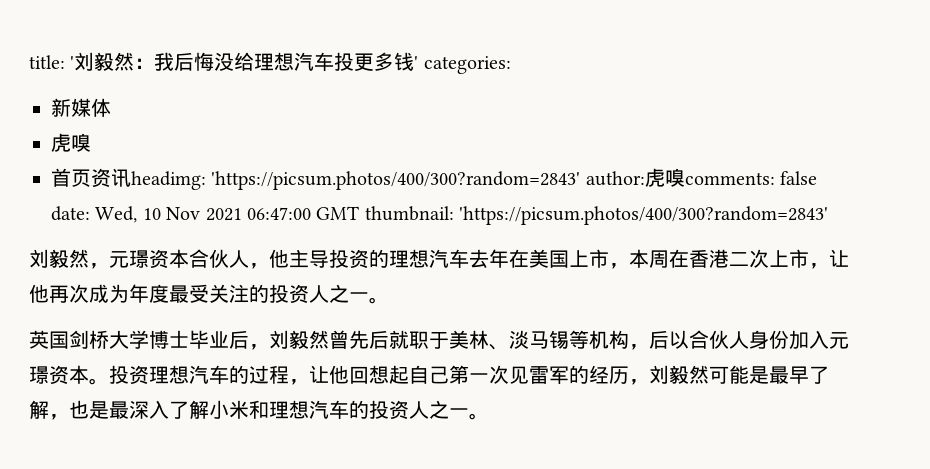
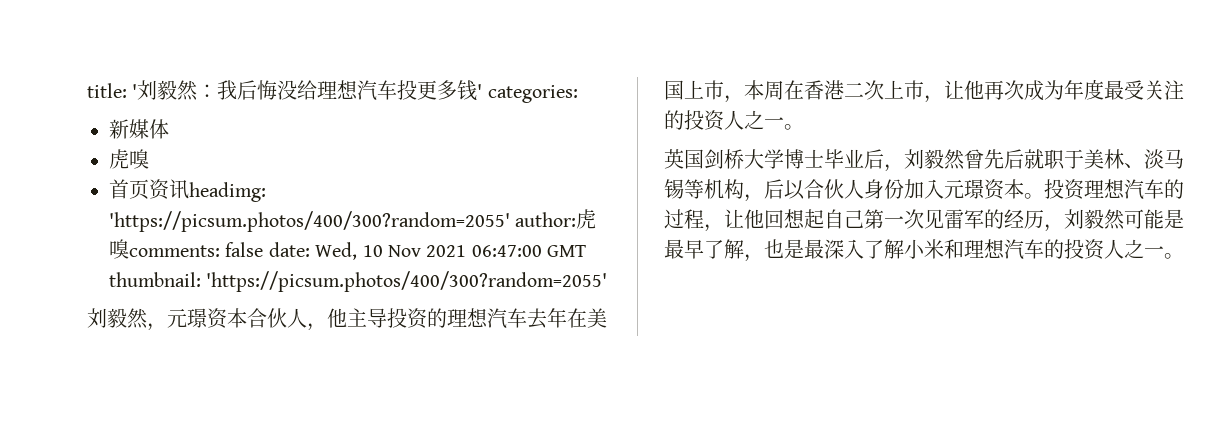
- 首页资讯headimg: 'https://picsum.photos/400/300?random=2843' author:虎嗅comments: false date: Wed, 10 Nov 2021 06:47:00 GMT thumbnail: 'https://picsum.photos/400/300?random=2843'
+ 首页资讯headimg: 'https://picsum.photos/400/300?random=2055' author:虎嗅comments: false date: Wed, 10 Nov 2021 06:47:00 GMT thumbnail: 'https://picsum.photos/400/300?random=2055'

